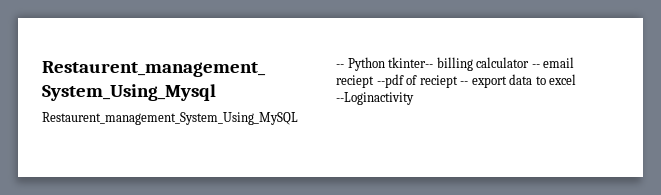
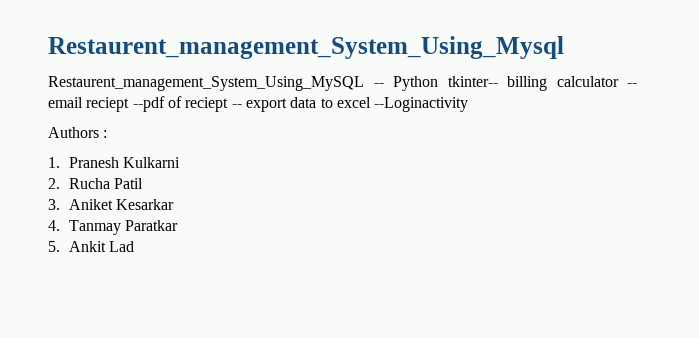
+ Authors :
+ 1. Pranesh Kulkarni
+ 2. Rucha Patil
+ 3. Aniket Kesarkar
+ 4. Tanmay Paratkar
+ 5. Ankit Lad

